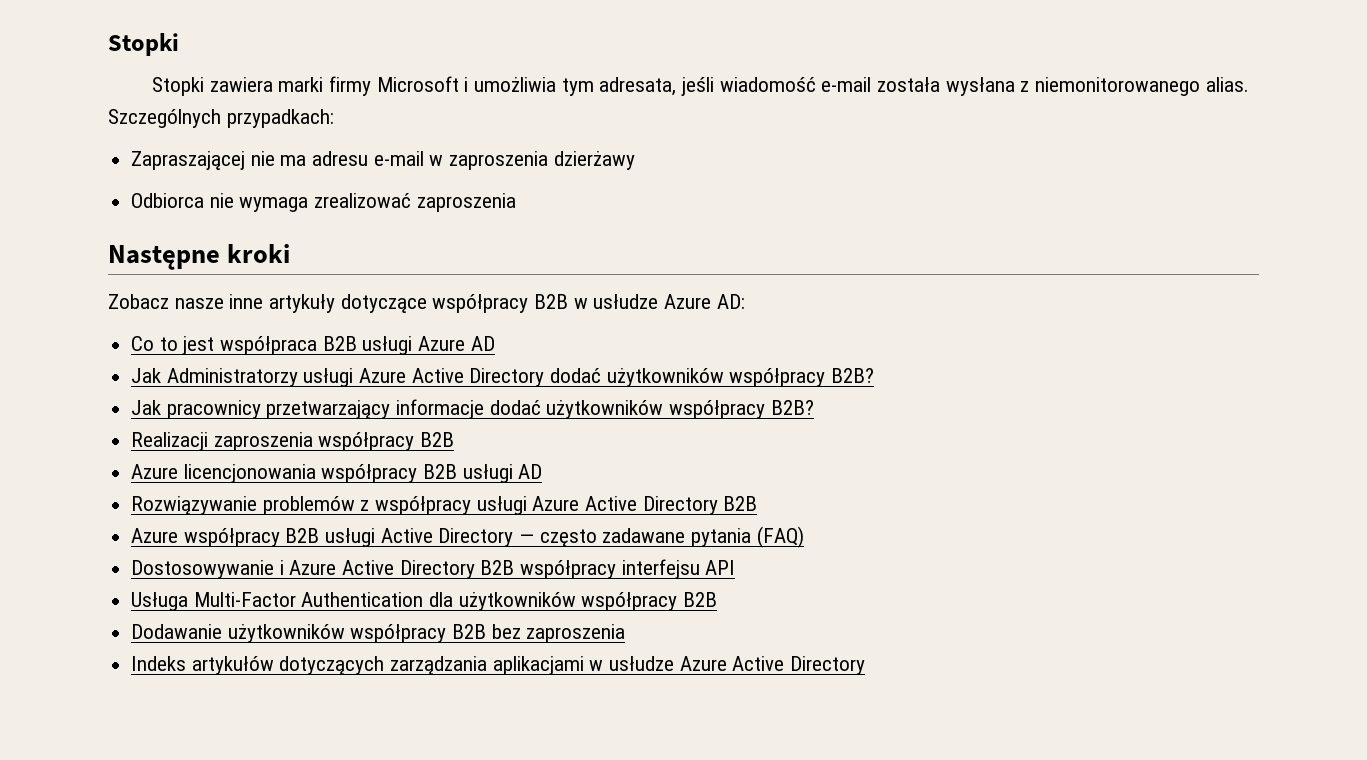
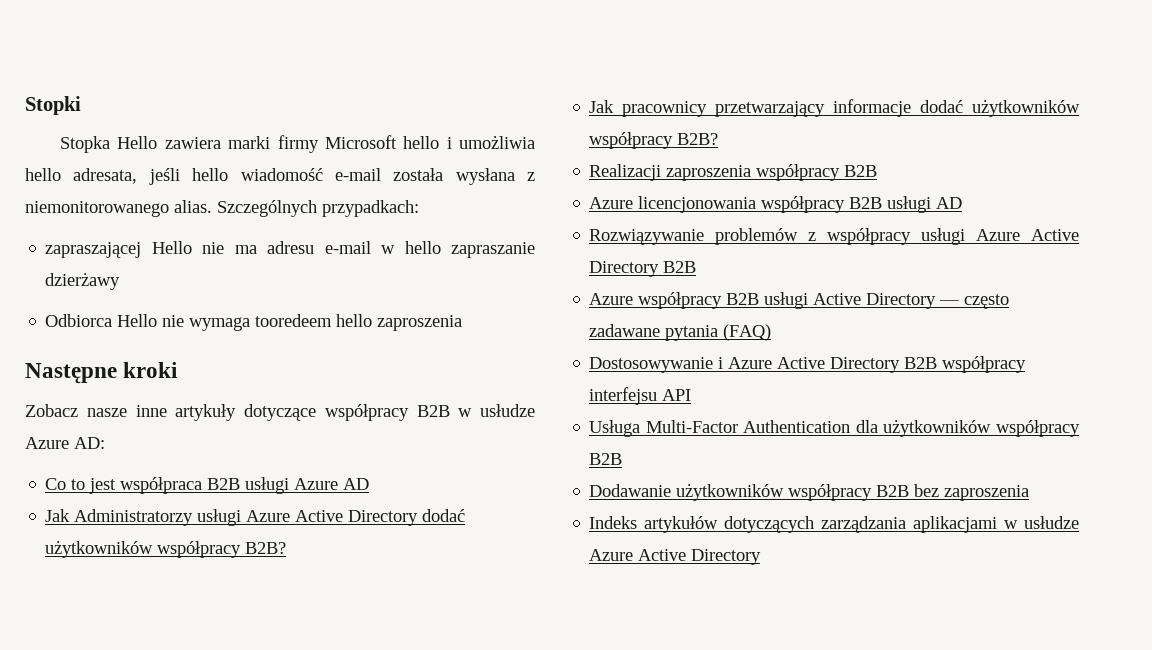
- Stopki zawiera marki firmy Microsoft i umożliwia tym adresata, jeśli wiadomość e-mail została wysłana z niemonitorowanego alias.
+ Stopka Hello zawiera marki firmy Microsoft hello i umożliwia hello adresata, jeśli hello wiadomość e-mail została wysłana z niemonitorowanego alias.
- Zapraszającej nie ma adresu e-mail w zaproszenia dzierżawy
+ zapraszającej Hello nie ma adresu e-mail w hello zapraszanie dzierżawy
- Odbiorca nie wymaga zrealizować zaproszenia
+ Odbiorca Hello nie wymaga tooredeem hello zaproszenia

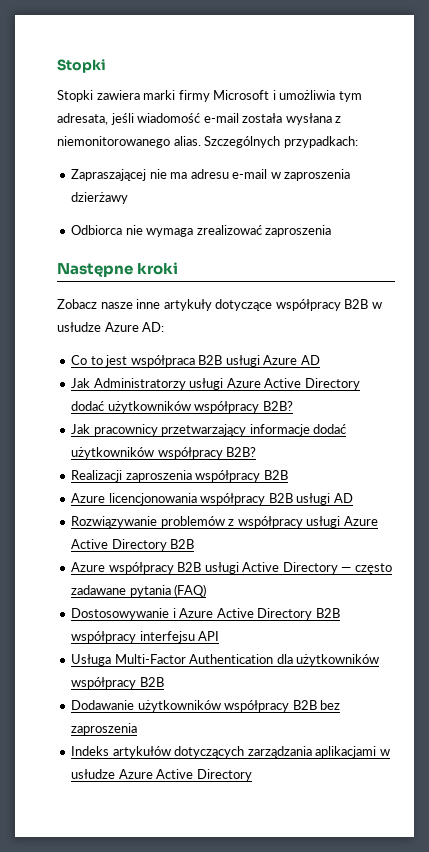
- Stopka Hello zawiera marki firmy Microsoft hello i umożliwia hello adresata, jeśli hello wiadomość e-mail została wysłana z niemonitorowanego alias.
+ Stopki zawiera marki firmy Microsoft i umożliwia tym adresata, jeśli wiadomość e-mail została wysłana z niemonitorowanego alias.
- zapraszającej Hello nie ma adresu e-mail w hello zapraszanie dzierżawy
+ Zapraszającej nie ma adresu e-mail w zaproszenia dzierżawy
- Odbiorca Hello nie wymaga tooredeem hello zaproszenia
+ Odbiorca nie wymaga zrealizować zaproszenia

